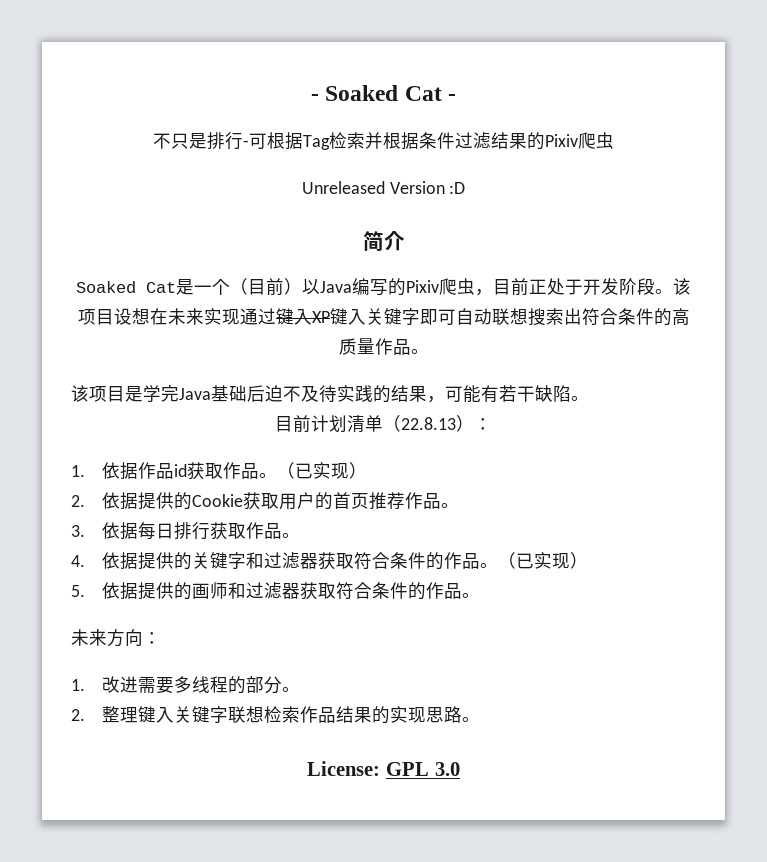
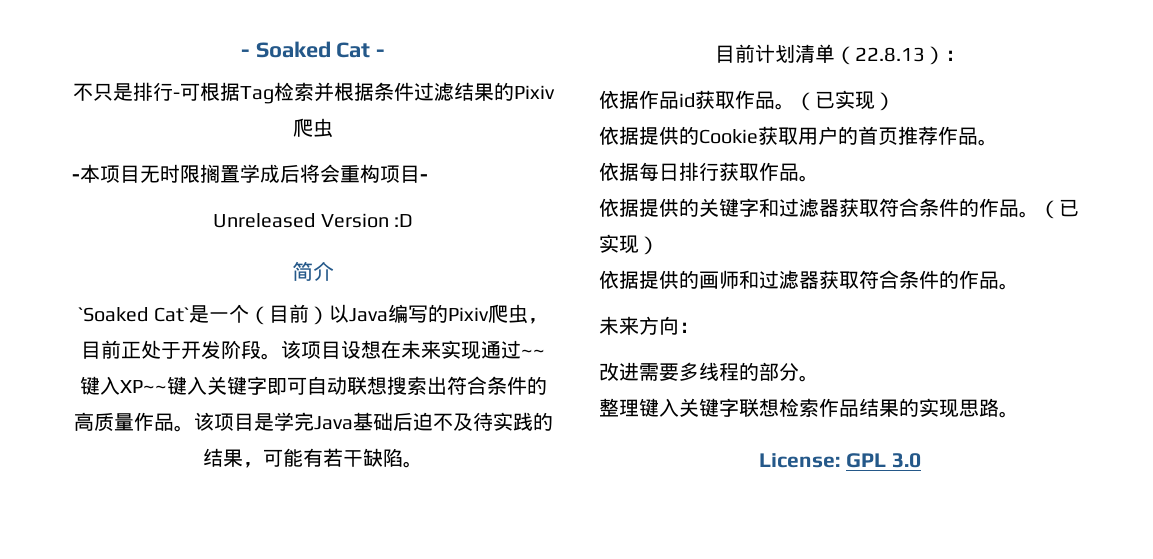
+ -本项目无时限搁置学成后将会重构项目-
- Soaked Cat是一个（目前）以Java编写的Pixiv爬虫，目前正处于开发阶段。
+ `Soaked Cat`是一个（目前）以Java编写的Pixiv爬虫，目前正处于开发阶段。
- 该项目设想在未来实现通过键入XP键入关键字即可自动联想搜索出符合条件的高质量作品。
- 该项目是学完Java基础后迫不及待实践的结果，可能有若干缺陷。
+ 该项目设想在未来实现通过~~键入XP~~键入关键字即可自动联想搜索出符合条件的高质量作品。该项目是学完Java基础后迫不及待实践的结果，可能有若干缺陷。
- 1.依据作品id获取作品。
+ 依据作品id获取作品。
- 2.依据提供的Cookie获取用户的首页推荐作品。
+ 依据提供的Cookie获取用户的首页推荐作品。
- 3.依据每日排行获取作品。
+ 依据每日排行获取作品。
- 4.依据提供的关键字和过滤器获取符合条件的作品。
+ 依据提供的关键字和过滤器获取符合条件的作品。
- 5.依据提供的画师和过滤器获取符合条件的作品。
+ 依据提供的画师和过滤器获取符合条件的作品。
- 1.改进需要多线程的部分。
+ 改进需要多线程的部分。
- 2.整理键入关键字联想检索作品结果的实现思路。
+ 整理键入关键字联想检索作品结果的实现思路。

